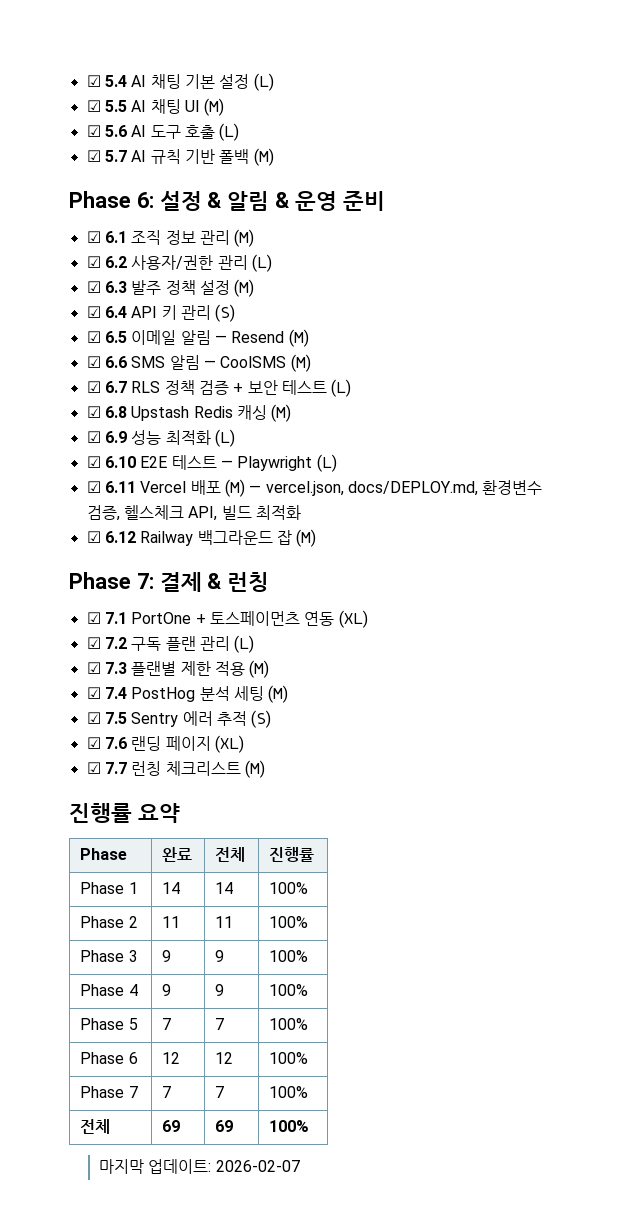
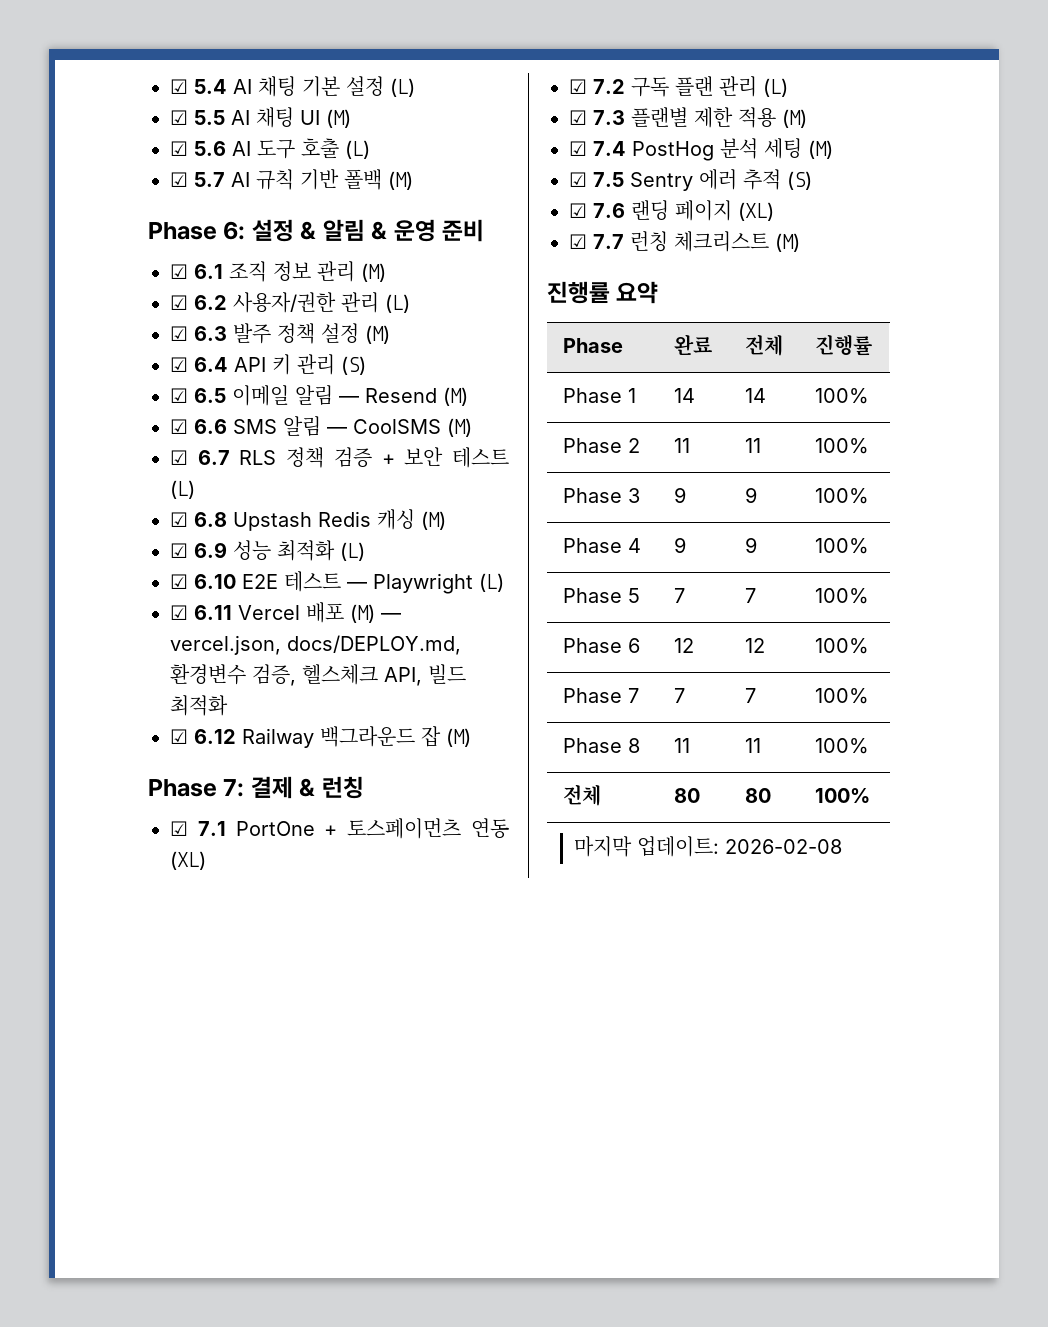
- 전체 | 69 | 69 | 100%
+ Phase 8 | 11 | 11 | 100%
+ 전체 | 80 | 80 | 100%
- 마지막 업데이트: 2026-02-07
+ 마지막 업데이트: 2026-02-08

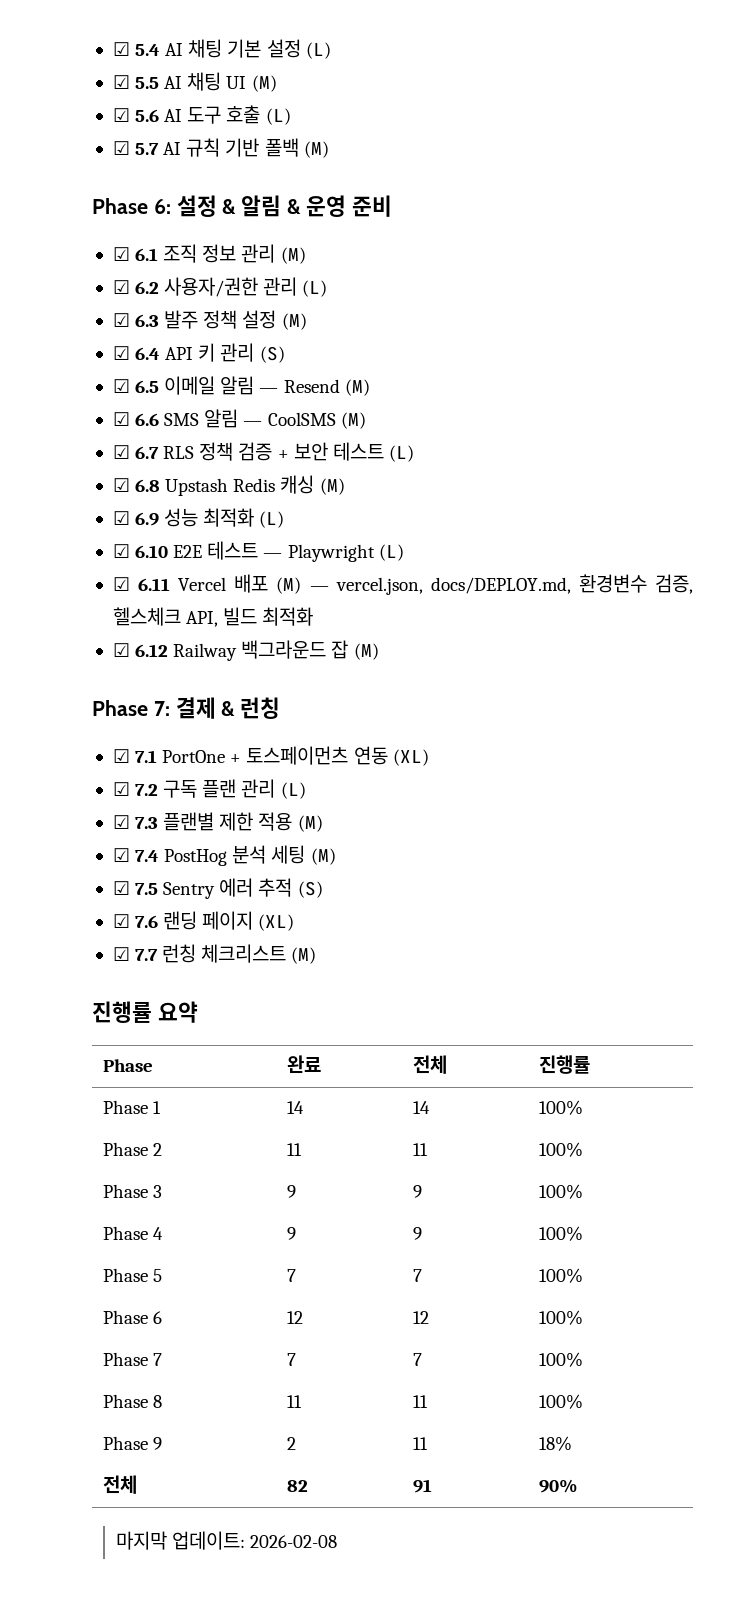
- 전체 | 80 | 80 | 100%
+ Phase 9 | 2 | 11 | 18%
+ 전체 | 82 | 91 | 90%

